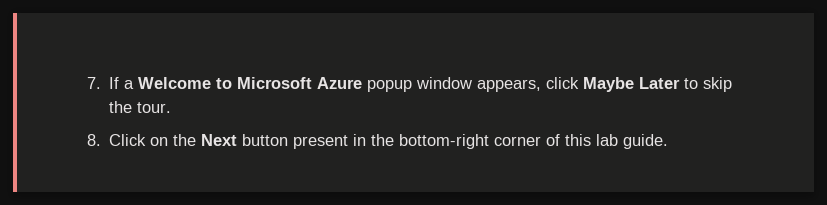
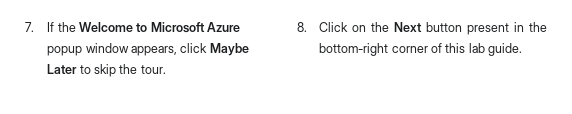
- 7. If a Welcome to Microsoft Azure popup window appears, click Maybe Later to skip the tour.
+ 7. If the Welcome to Microsoft Azure popup window appears, click Maybe Later to skip the tour.

